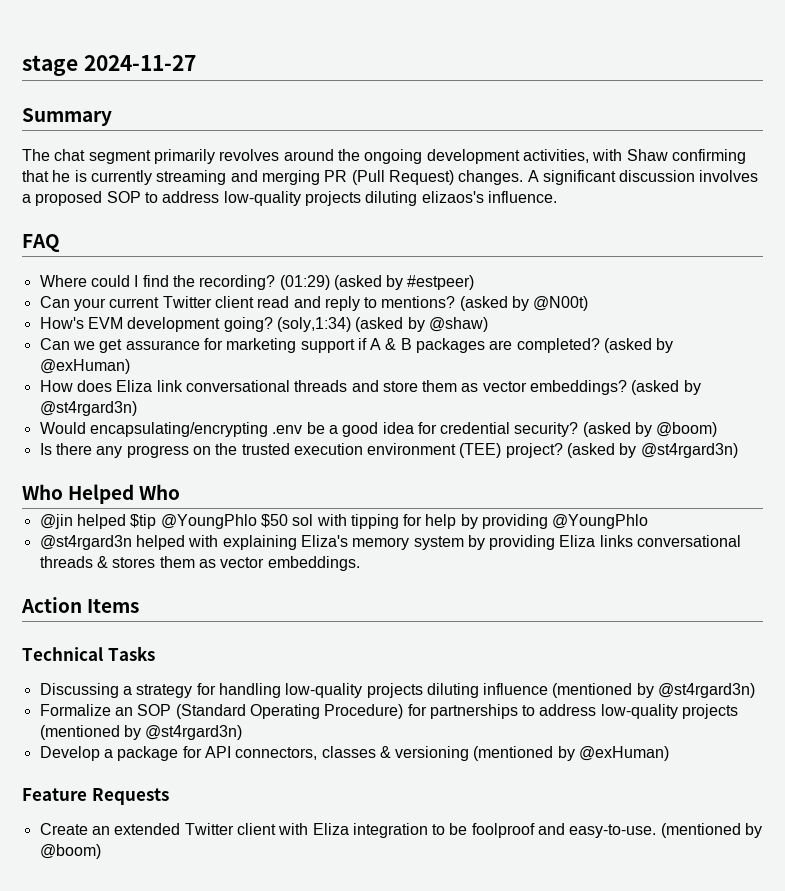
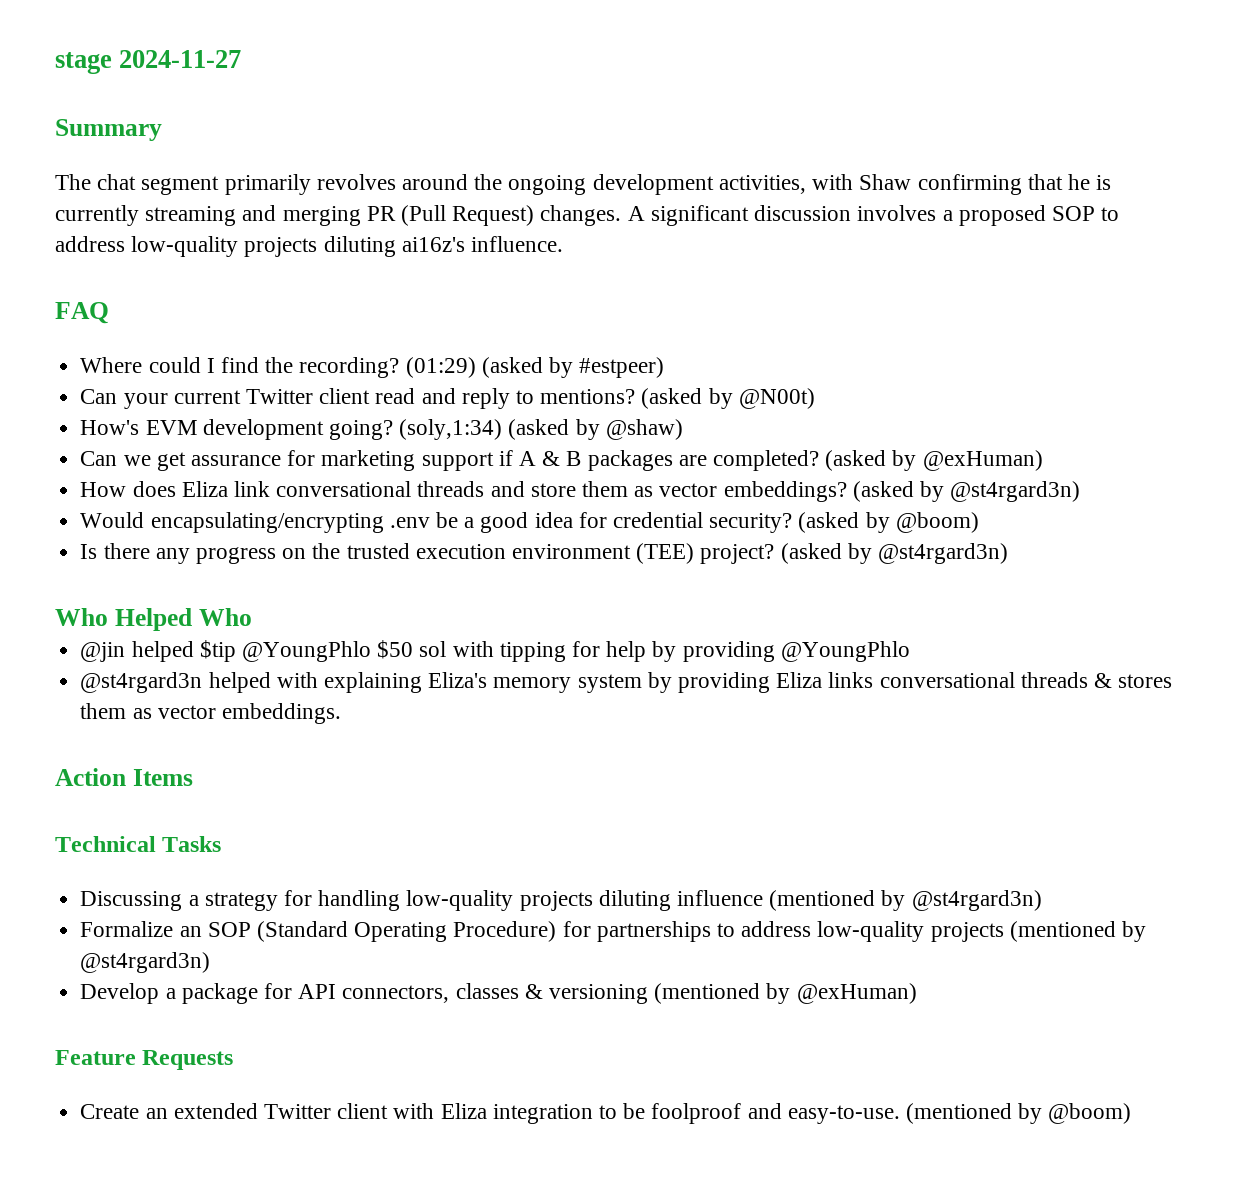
- A significant discussion involves a proposed SOP to address low-quality projects diluting elizaos's influence.
+ A significant discussion involves a proposed SOP to address low-quality projects diluting ai16z's influence.

